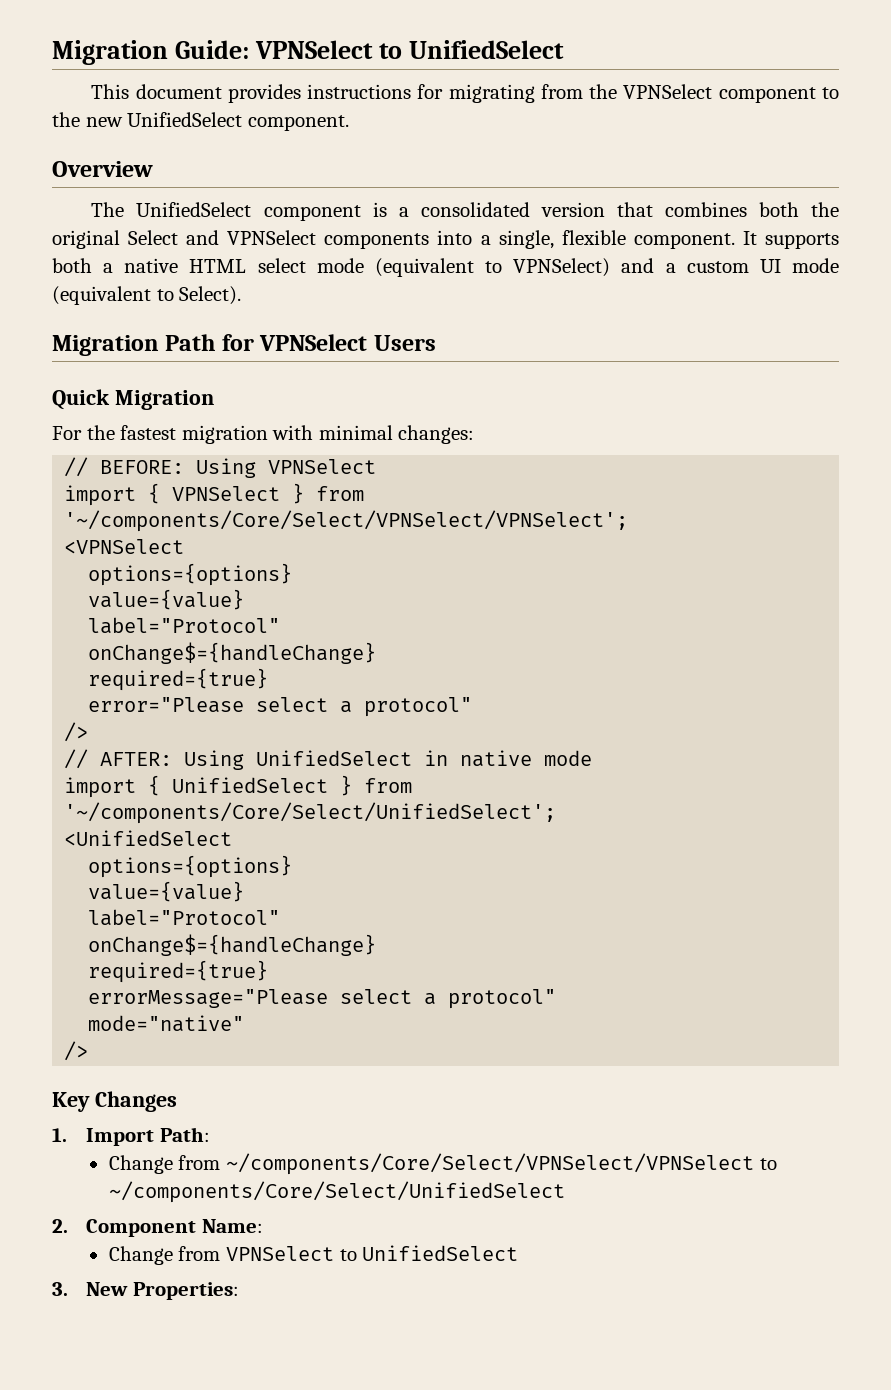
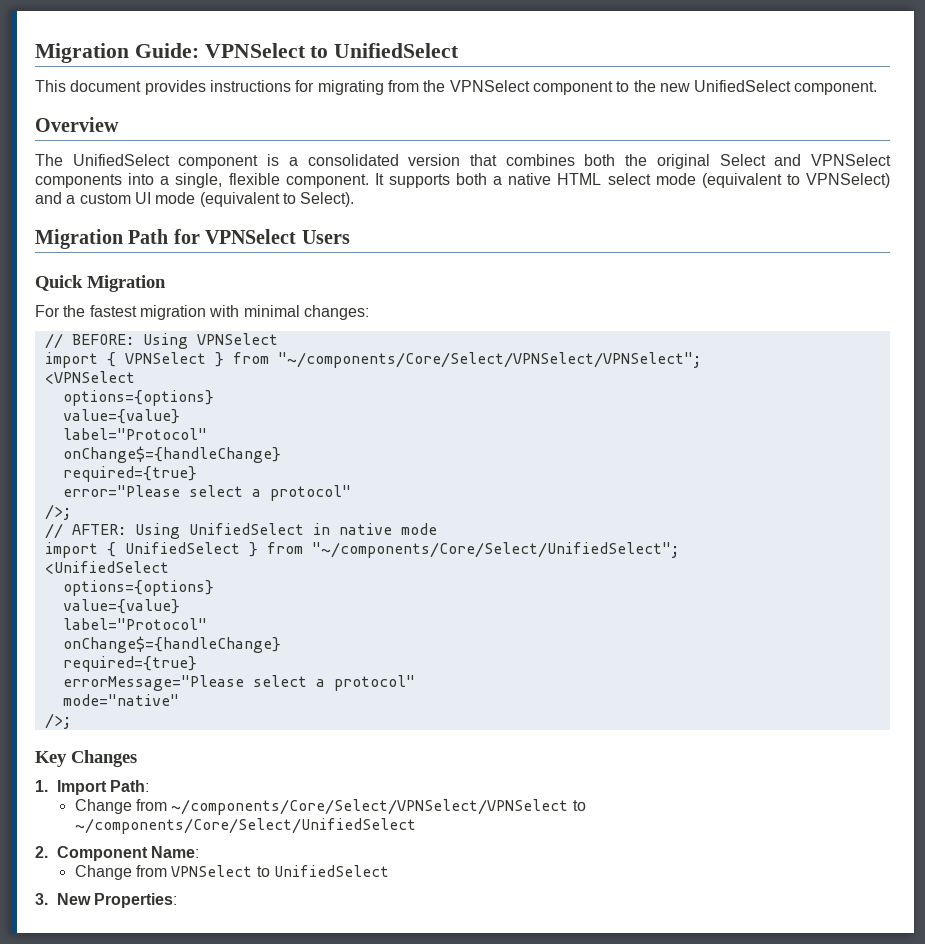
- import { VPNSelect } from '~/components/Core/Select/VPNSelect/VPNSelect';
+ import { VPNSelect } from "~/components/Core/Select/VPNSelect/VPNSelect";
  error="Please select a protocol"
- />
+ />;
- import { UnifiedSelect } from '~/components/Core/Select/UnifiedSelect';
+ import { UnifiedSelect } from "~/components/Core/Select/UnifiedSelect";
  mode="native"
- />
+ />;

